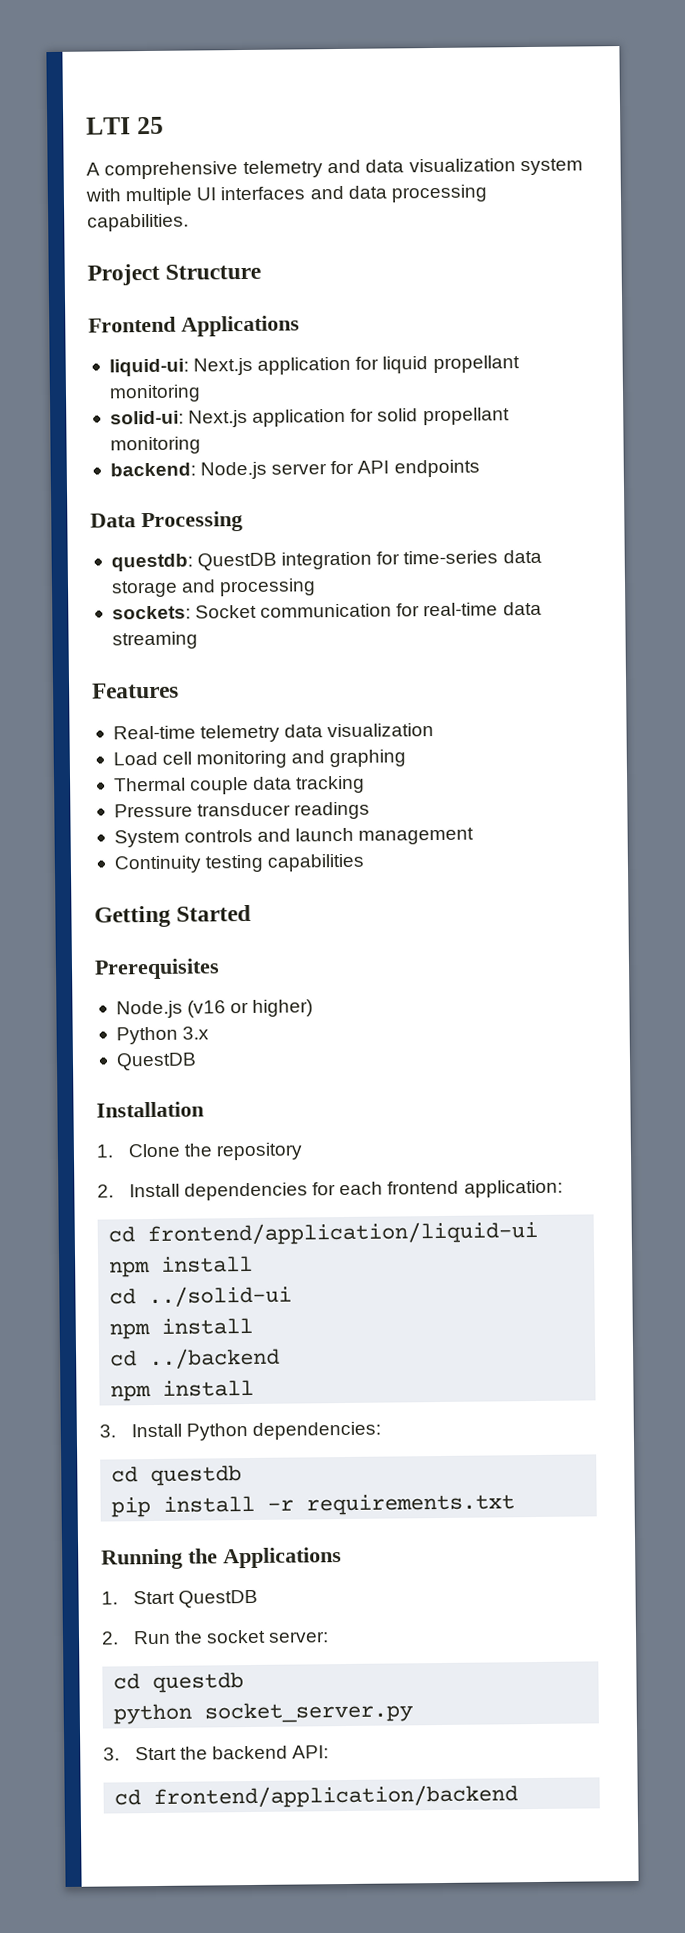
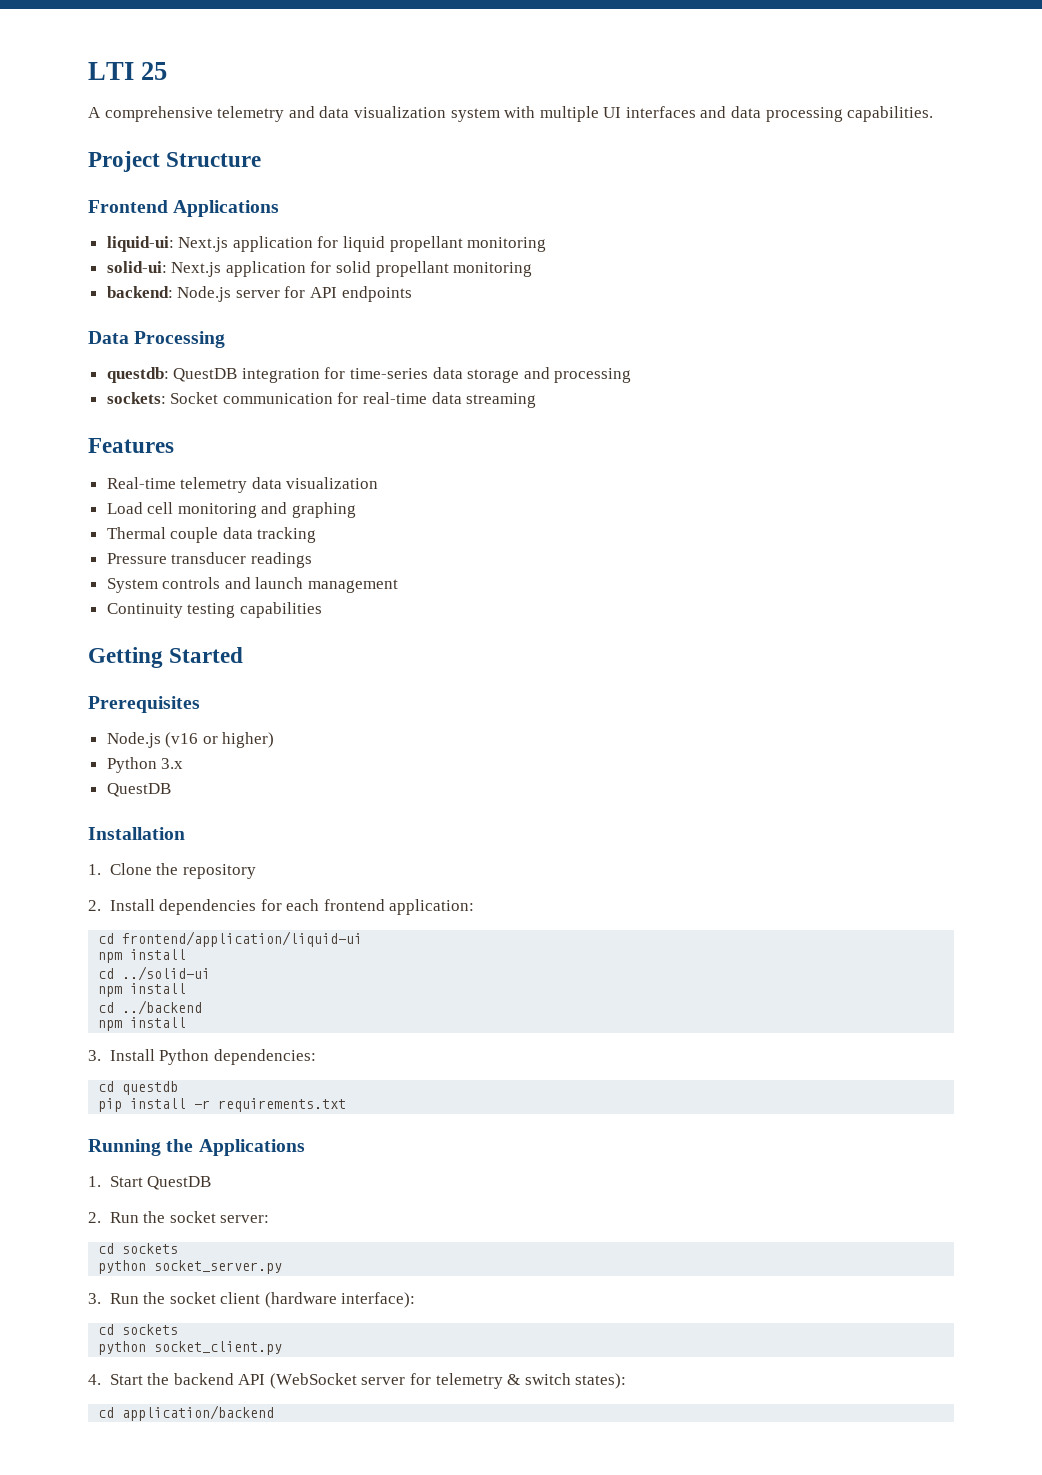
  2. Run the socket server:
- cd questdb
+ cd sockets
- 3. Start the backend API:
- cd frontend/application/backend
+ 3. Run the socket client (hardware interface):
+ cd sockets
+ python socket_client.py
+ 4. Start the backend API (WebSocket server for telemetry & switch states):
+ cd application/backend

